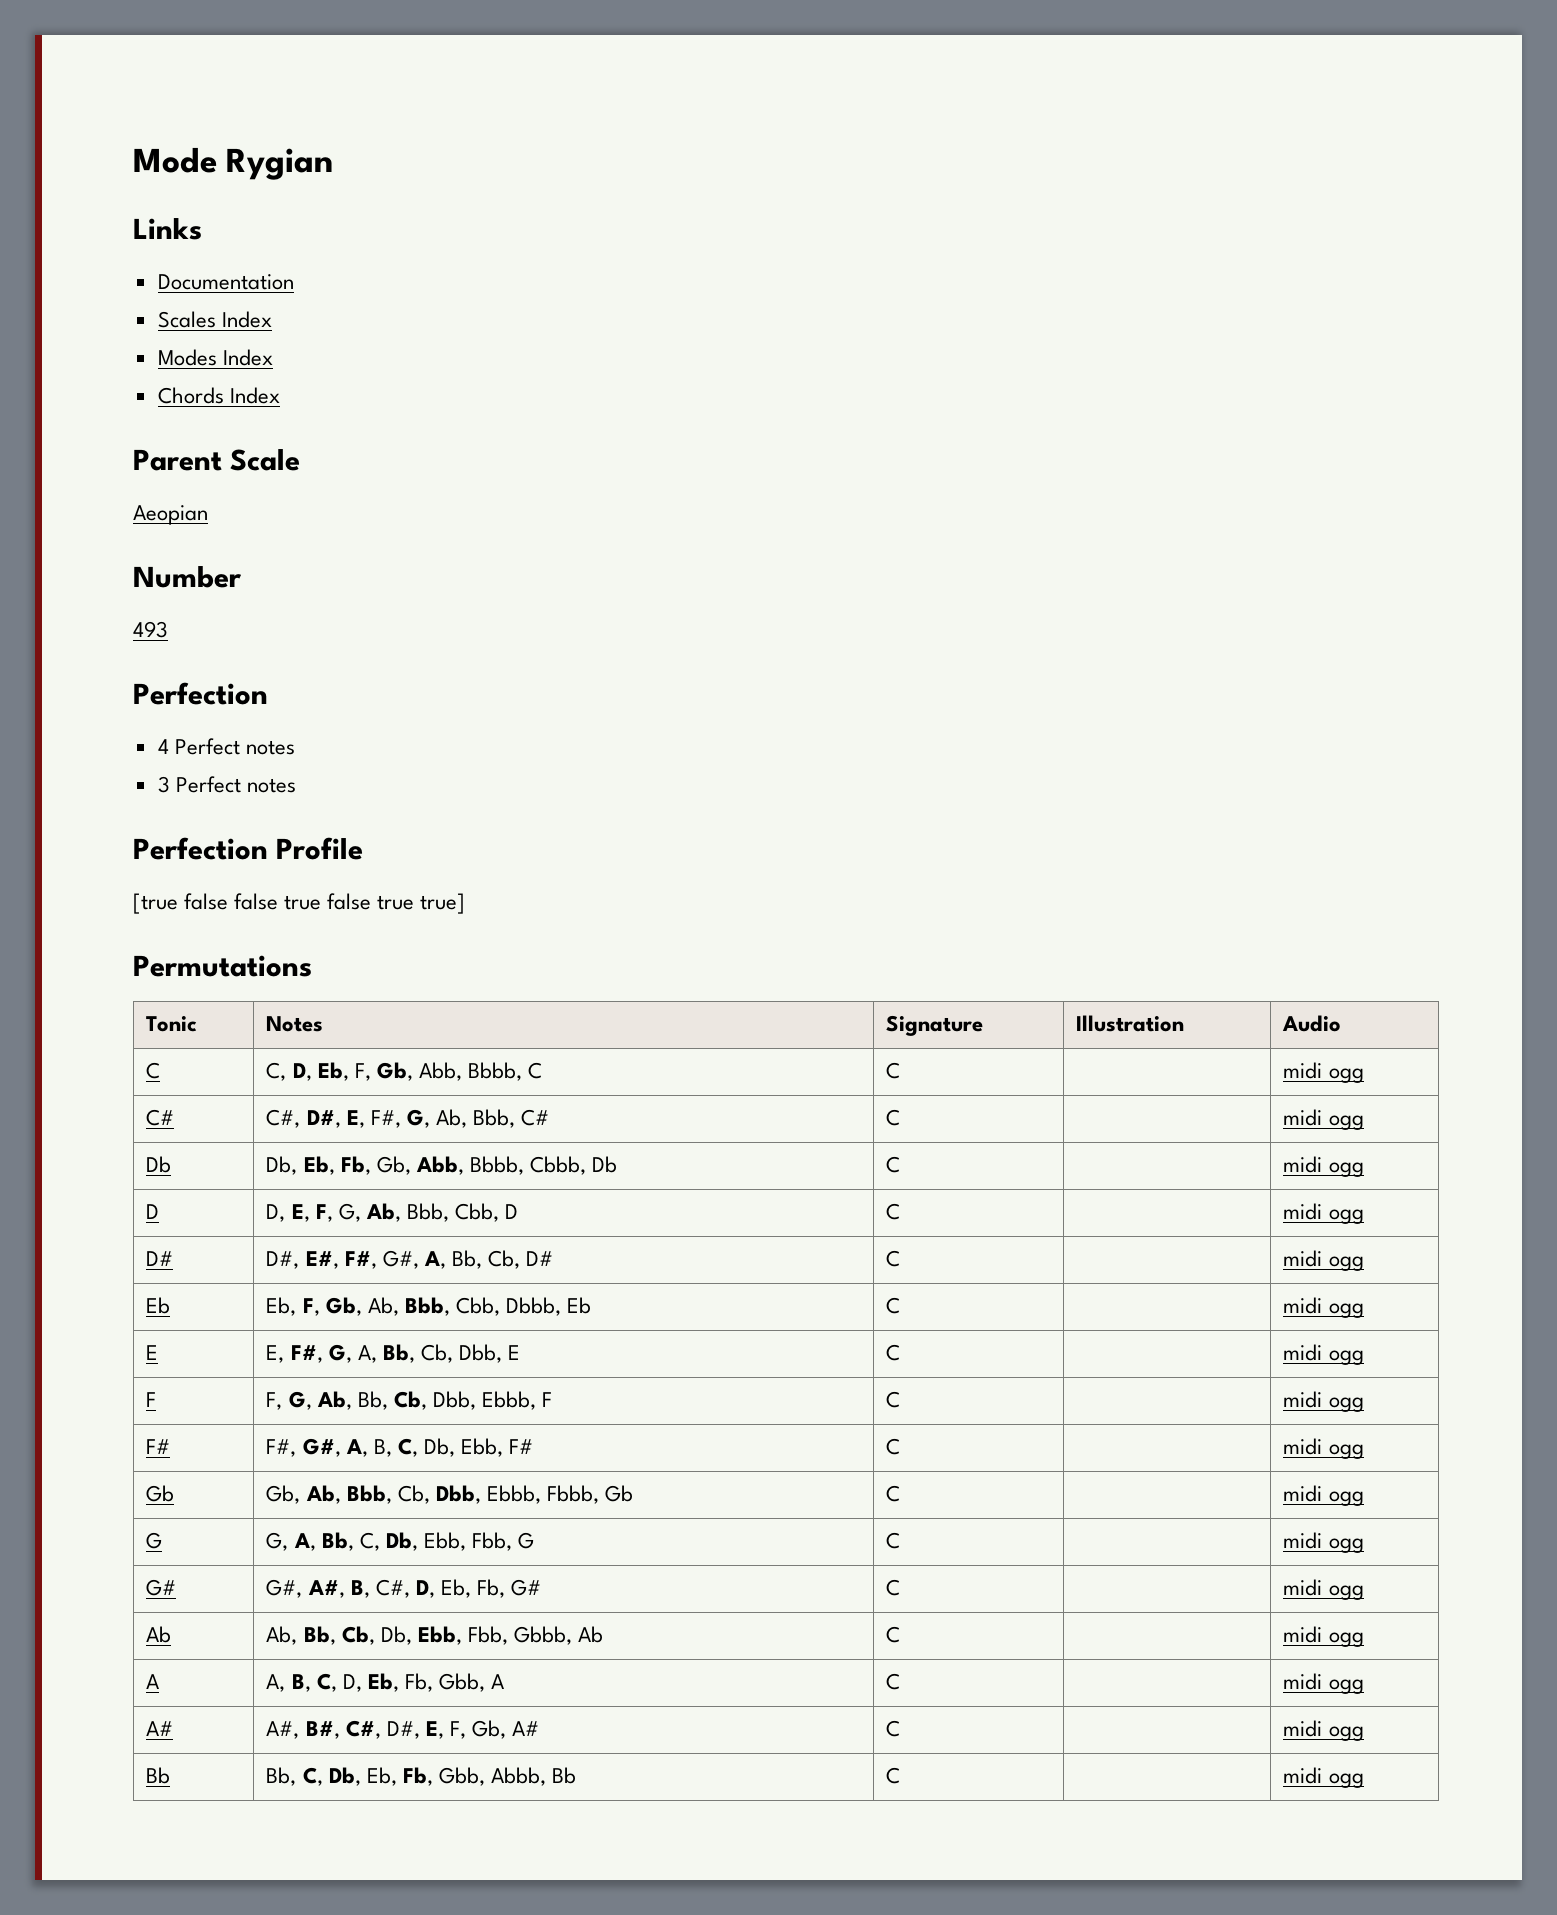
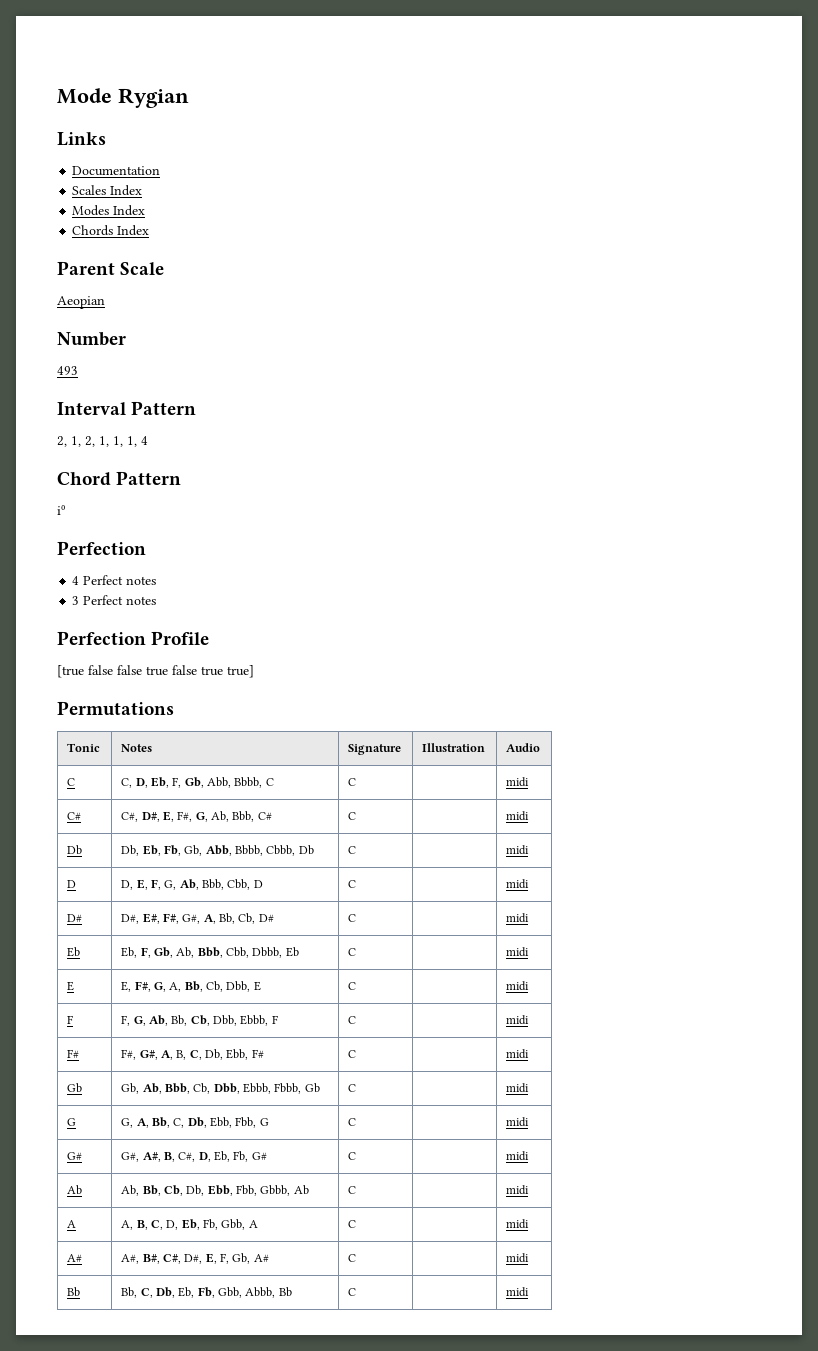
+ Interval Pattern
+ 2, 1, 2, 1, 1, 1, 4
+ Chord Pattern
+ i⁰
- C | C, D, Eb, F, Gb, Abb, Bbbb, C | C | | midi ogg
+ C | C, D, Eb, F, Gb, Abb, Bbbb, C | C | | midi
- C# | C#, D#, E, F#, G, Ab, Bbb, C# | C | | midi ogg
+ C# | C#, D#, E, F#, G, Ab, Bbb, C# | C | | midi
- Db | Db, Eb, Fb, Gb, Abb, Bbbb, Cbbb, Db | C | | midi ogg
+ Db | Db, Eb, Fb, Gb, Abb, Bbbb, Cbbb, Db | C | | midi
- D | D, E, F, G, Ab, Bbb, Cbb, D | C | | midi ogg
+ D | D, E, F, G, Ab, Bbb, Cbb, D | C | | midi
- D# | D#, E#, F#, G#, A, Bb, Cb, D# | C | | midi ogg
+ D# | D#, E#, F#, G#, A, Bb, Cb, D# | C | | midi
- Eb | Eb, F, Gb, Ab, Bbb, Cbb, Dbbb, Eb | C | | midi ogg
+ Eb | Eb, F, Gb, Ab, Bbb, Cbb, Dbbb, Eb | C | | midi
- E | E, F#, G, A, Bb, Cb, Dbb, E | C | | midi ogg
+ E | E, F#, G, A, Bb, Cb, Dbb, E | C | | midi
- F | F, G, Ab, Bb, Cb, Dbb, Ebbb, F | C | | midi ogg
+ F | F, G, Ab, Bb, Cb, Dbb, Ebbb, F | C | | midi
- F# | F#, G#, A, B, C, Db, Ebb, F# | C | | midi ogg
+ F# | F#, G#, A, B, C, Db, Ebb, F# | C | | midi
- Gb | Gb, Ab, Bbb, Cb, Dbb, Ebbb, Fbbb, Gb | C | | midi ogg
+ Gb | Gb, Ab, Bbb, Cb, Dbb, Ebbb, Fbbb, Gb | C | | midi
- G | G, A, Bb, C, Db, Ebb, Fbb, G | C | | midi ogg
+ G | G, A, Bb, C, Db, Ebb, Fbb, G | C | | midi
- G# | G#, A#, B, C#, D, Eb, Fb, G# | C | | midi ogg
+ G# | G#, A#, B, C#, D, Eb, Fb, G# | C | | midi
- Ab | Ab, Bb, Cb, Db, Ebb, Fbb, Gbbb, Ab | C | | midi ogg
+ Ab | Ab, Bb, Cb, Db, Ebb, Fbb, Gbbb, Ab | C | | midi
- A | A, B, C, D, Eb, Fb, Gbb, A | C | | midi ogg
+ A | A, B, C, D, Eb, Fb, Gbb, A | C | | midi
- A# | A#, B#, C#, D#, E, F, Gb, A# | C | | midi ogg
+ A# | A#, B#, C#, D#, E, F, Gb, A# | C | | midi
- Bb | Bb, C, Db, Eb, Fb, Gbb, Abbb, Bb | C | | midi ogg
+ Bb | Bb, C, Db, Eb, Fb, Gbb, Abbb, Bb | C | | midi

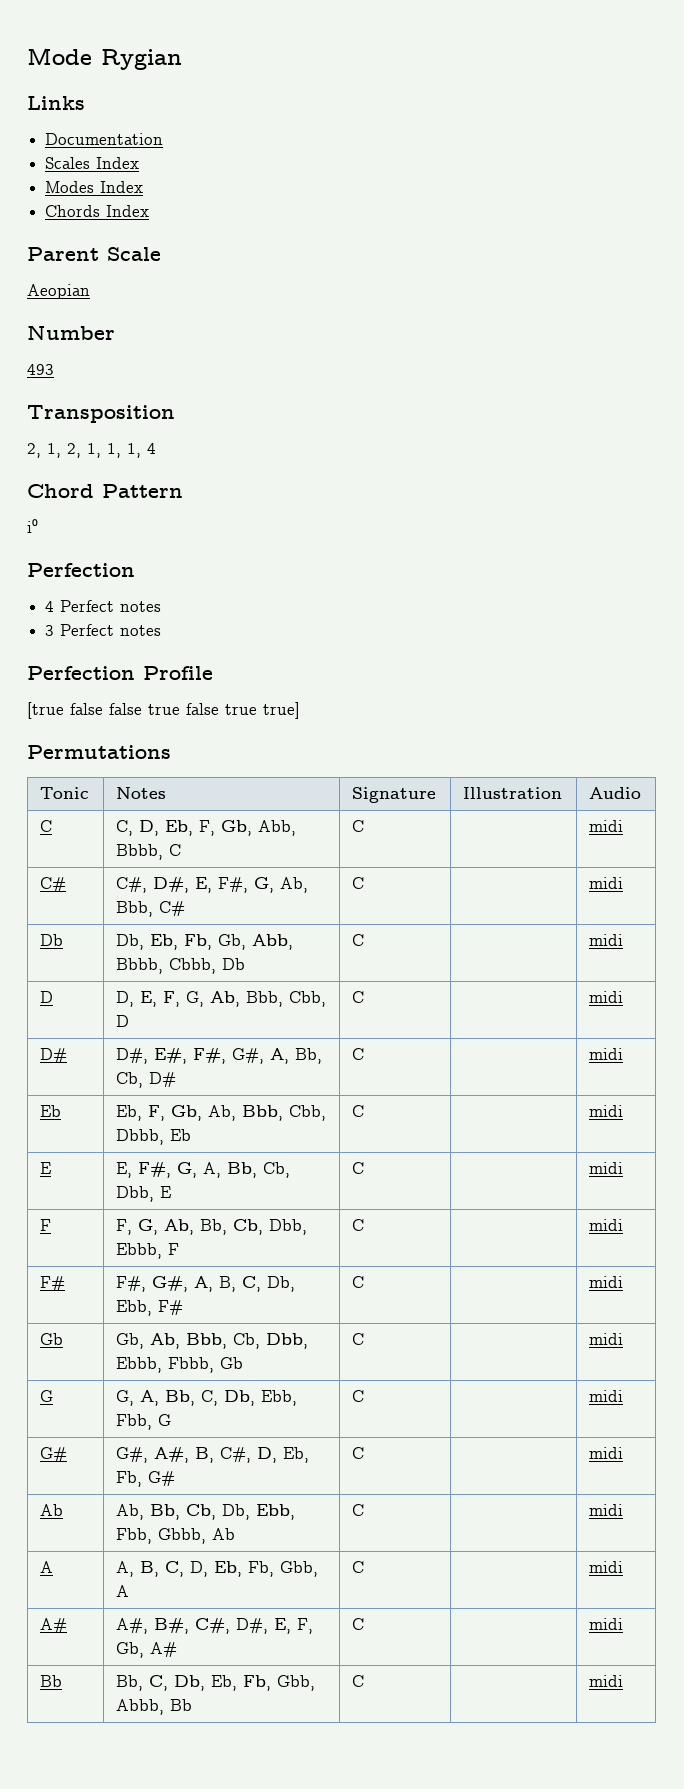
- Interval Pattern
+ Transposition

